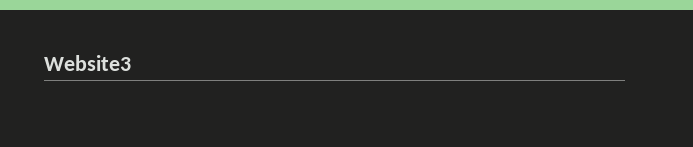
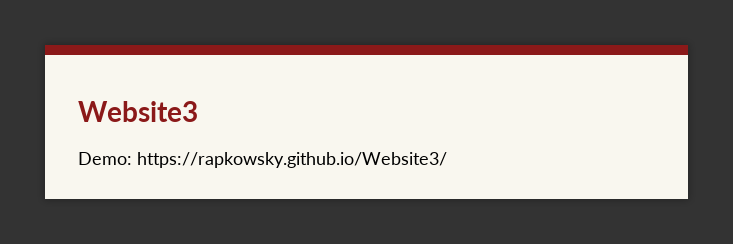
+ Demo: https://rapkowsky.github.io/Website3/

